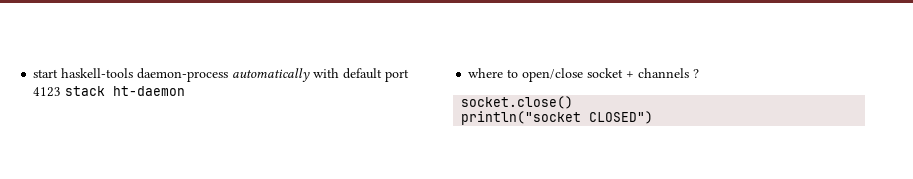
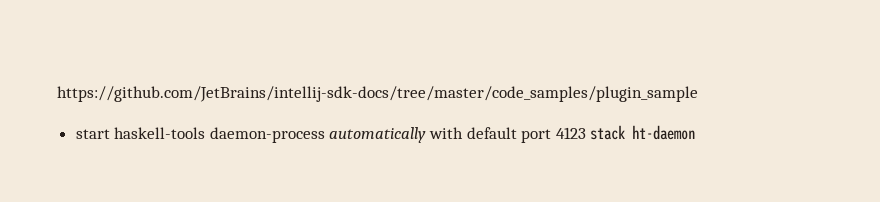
+ https://github.com/JetBrains/intellij-sdk-docs/tree/master/code_samples/plugin_sample
- where to open/close socket + channels ?
- socket.close()
- println("socket CLOSED")

